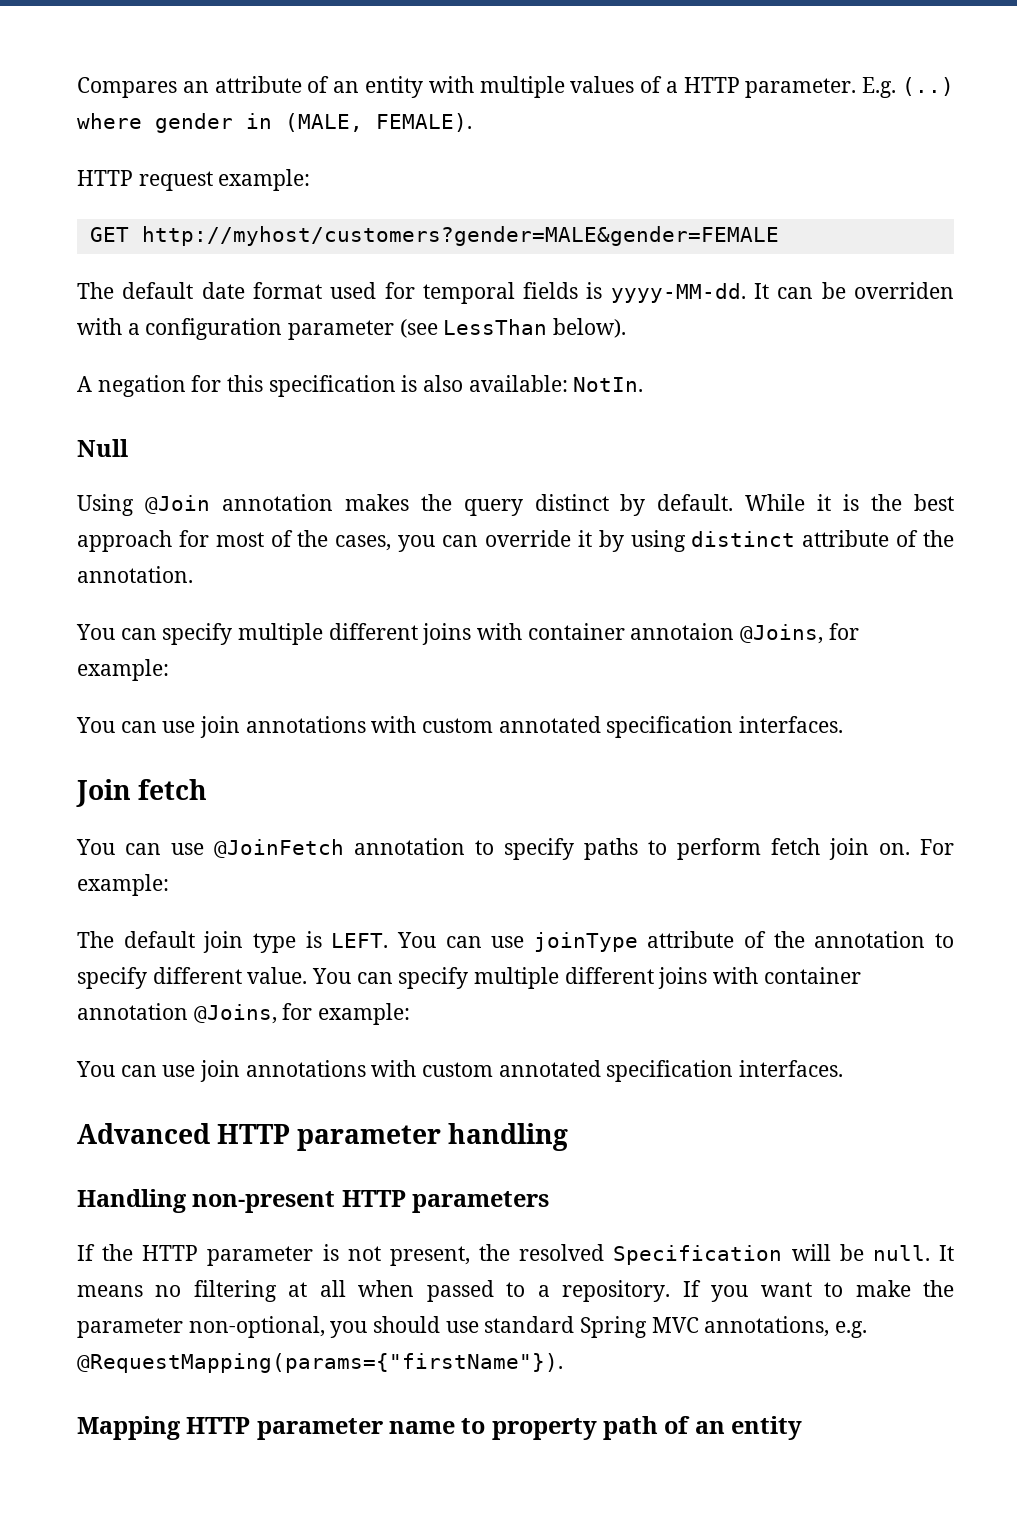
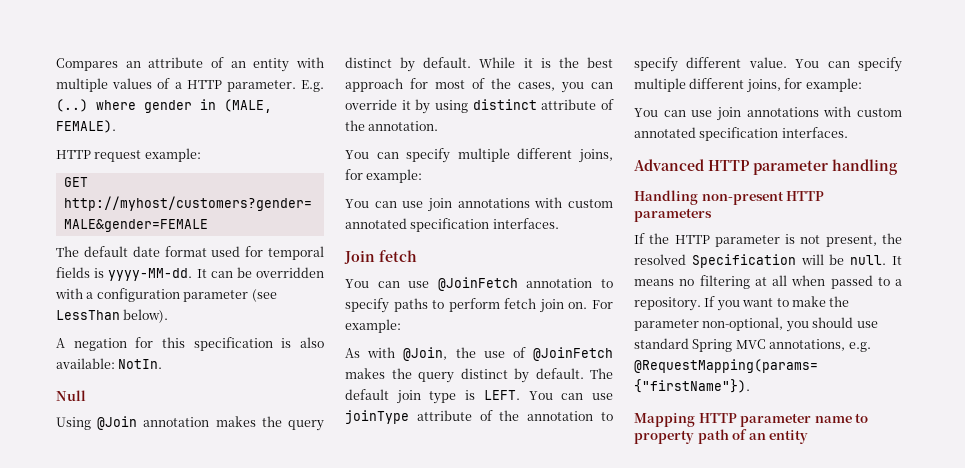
- It can be overriden with a configuration parameter (see LessThan below).
+ It can be overridden with a configuration parameter (see LessThan below).
  While it is the best approach for most of the cases, you can override it by using distinct attribute of the annotation.
- You can specify multiple different joins with container annotaion @Joins, for example:
+ You can specify multiple different joins, for example:
+ As with @Join, the use of @JoinFetch makes the query distinct by default.
- You can use joinType attribute of the annotation to specify different value. You can specify multiple different joins with container annotation @Joins, for example:
+ You can use joinType attribute of the annotation to specify different value. You can specify multiple different joins, for example:

